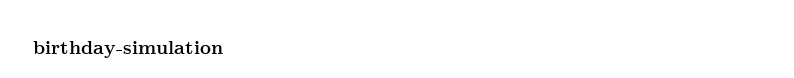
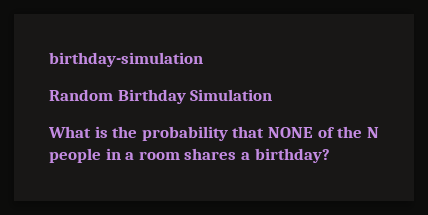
+ Random Birthday Simulation
+ What is the probability that NONE of the N people in a room shares a birthday?

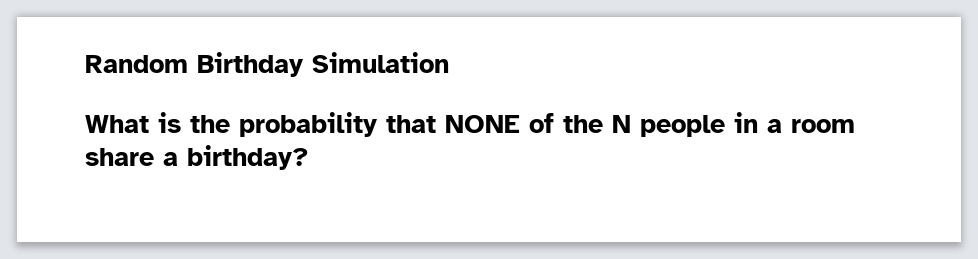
- birthday-simulation
- What is the probability that NONE of the N people in a room shares a birthday?
+ What is the probability that NONE of the N people in a room share a birthday?

